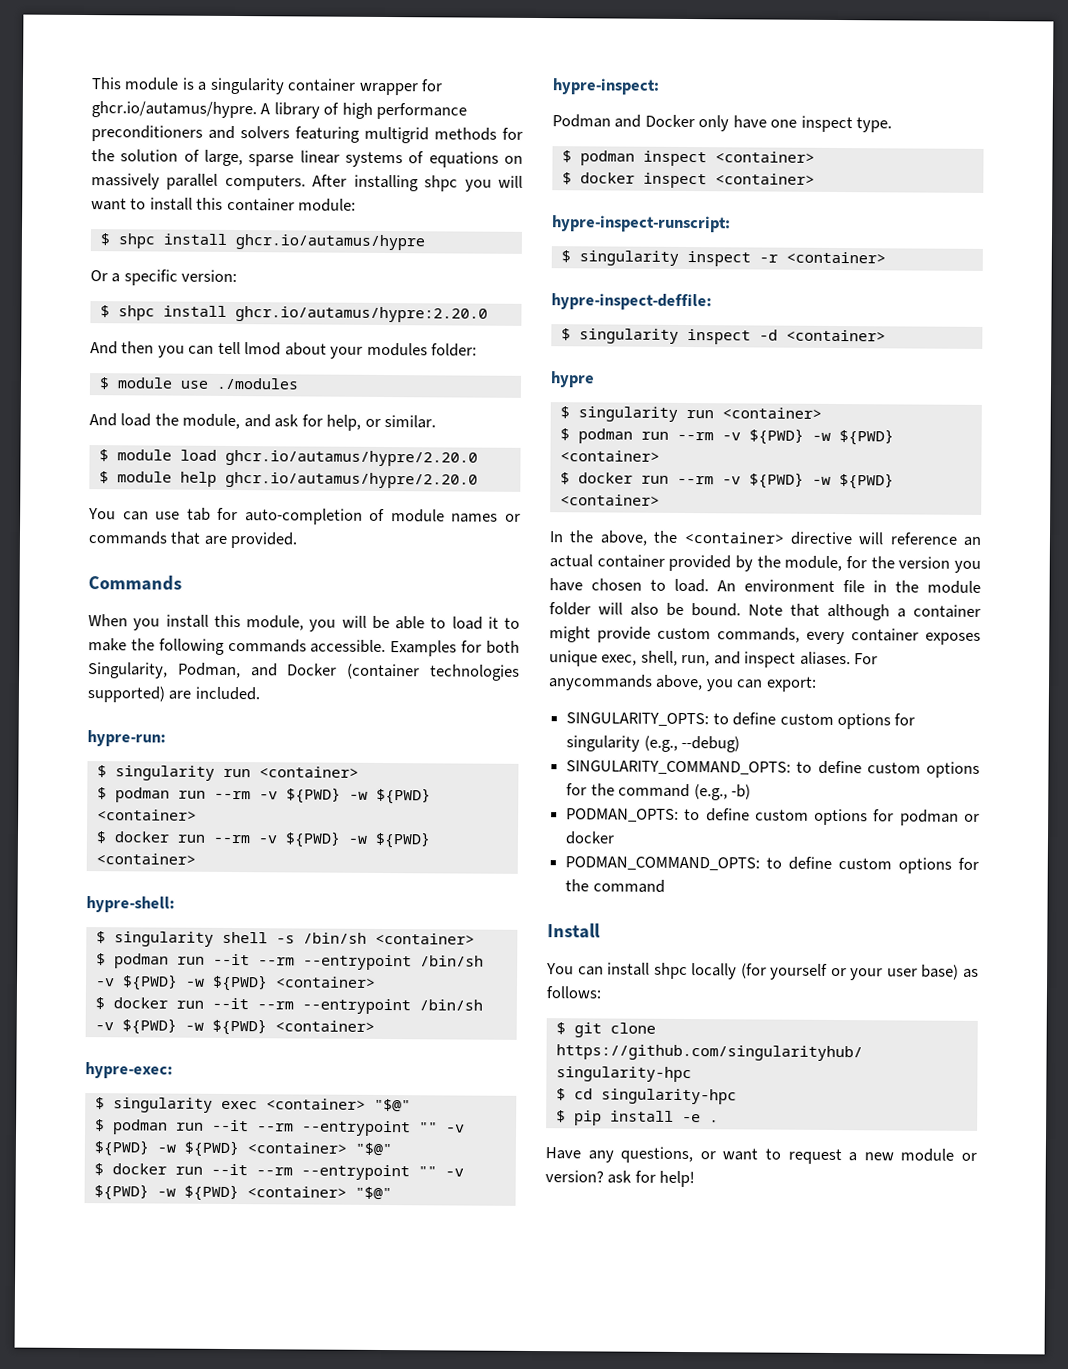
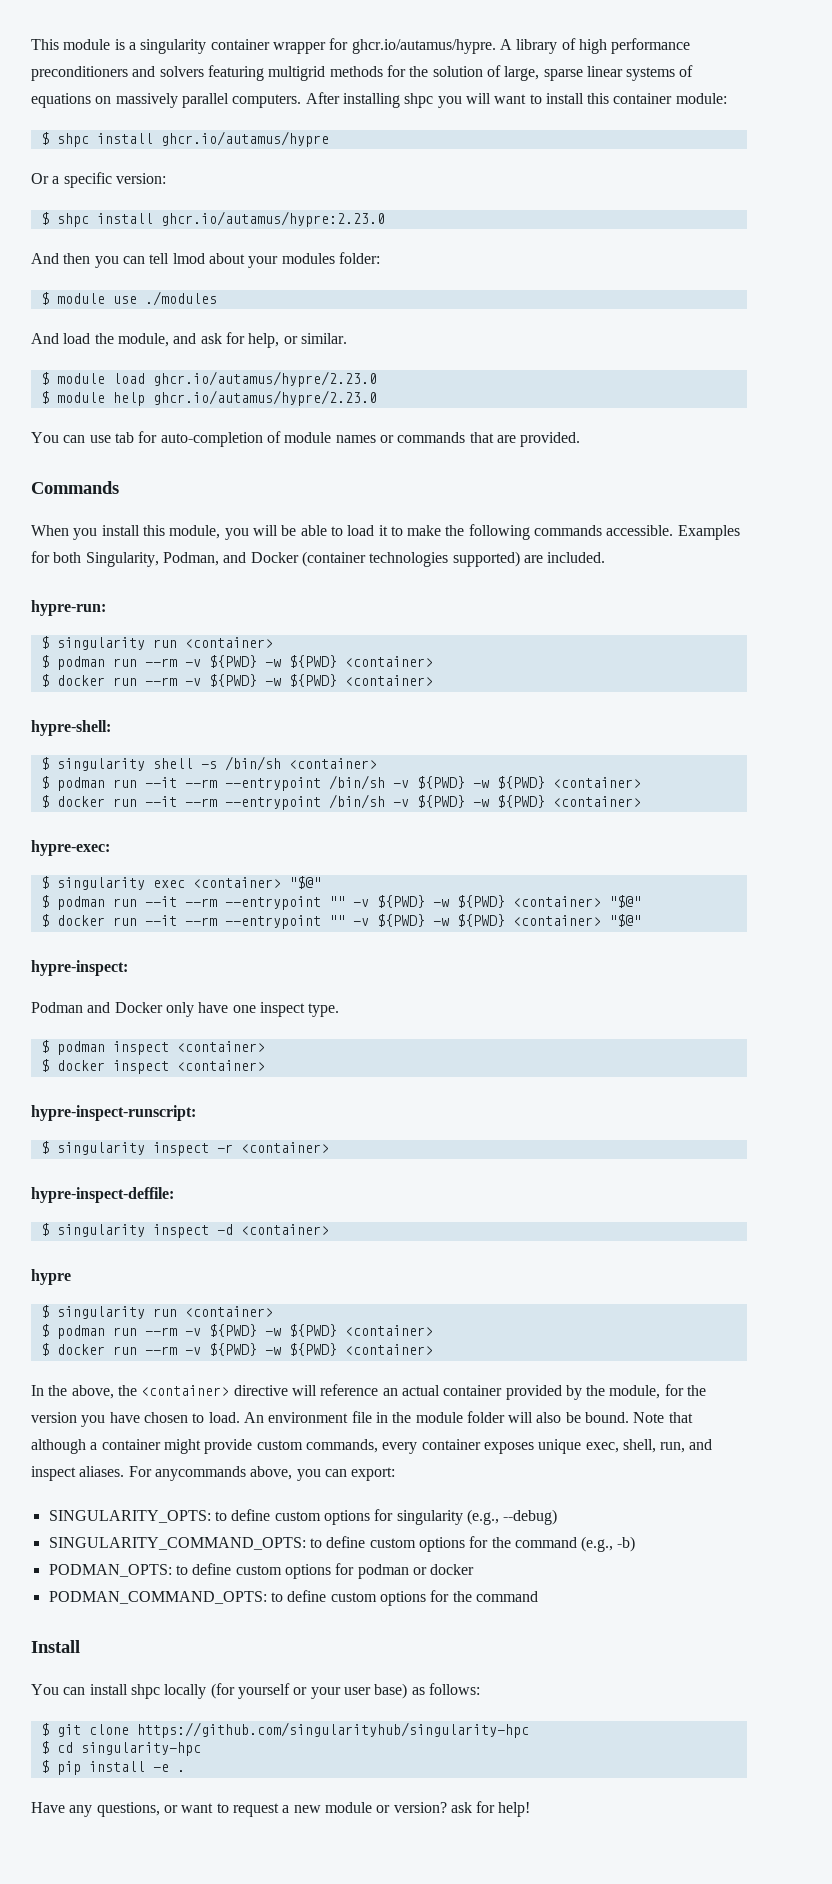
- $ shpc install ghcr.io/autamus/hypre:2.20.0
+ $ shpc install ghcr.io/autamus/hypre:2.23.0
- $ module load ghcr.io/autamus/hypre/2.20.0
+ $ module load ghcr.io/autamus/hypre/2.23.0
- $ module help ghcr.io/autamus/hypre/2.20.0
+ $ module help ghcr.io/autamus/hypre/2.23.0

